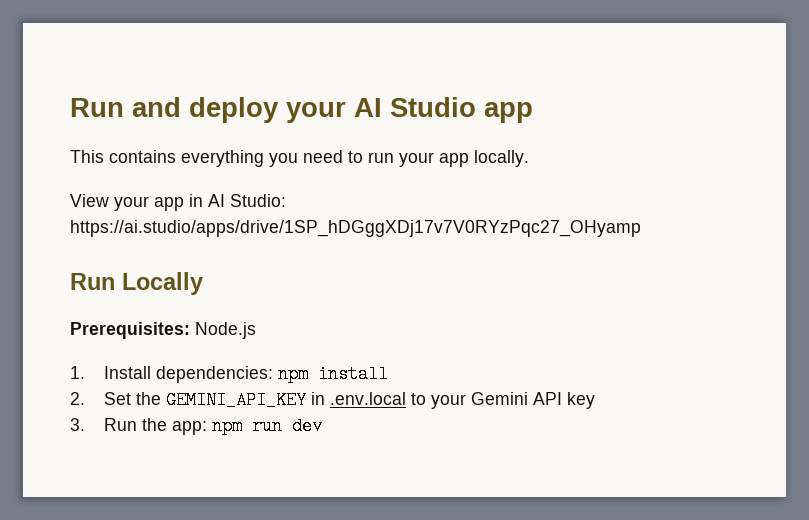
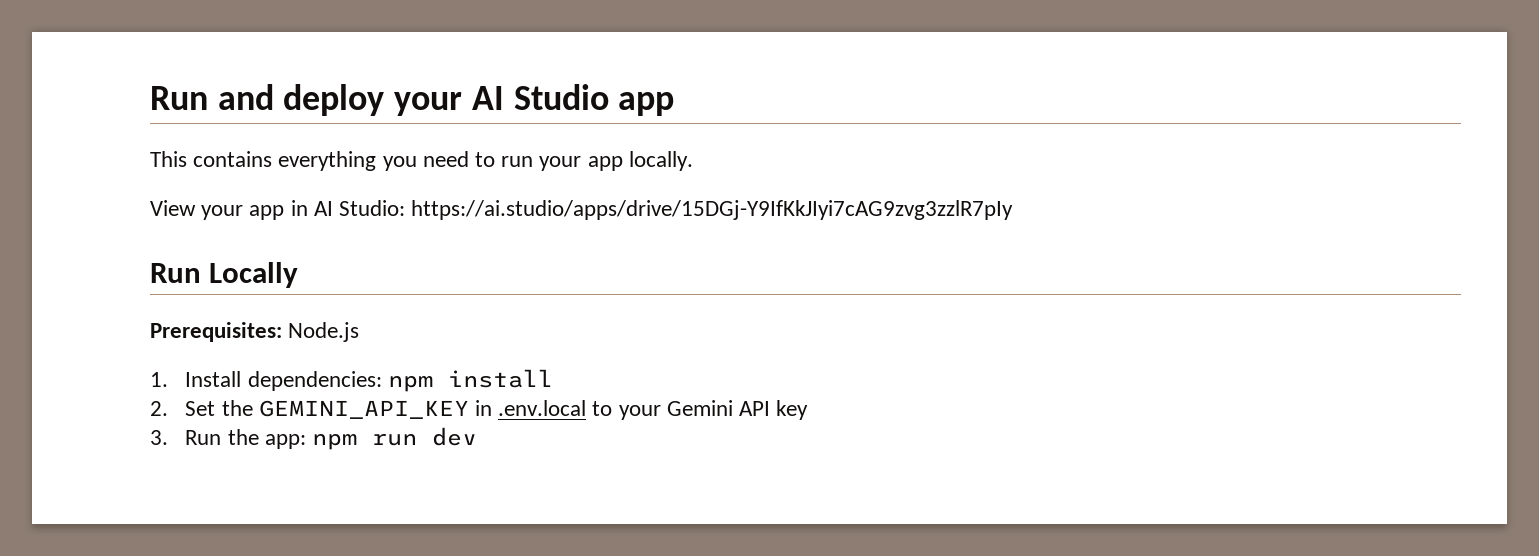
- View your app in AI Studio: https://ai.studio/apps/drive/1SP_hDGggXDj17v7V0RYzPqc27_OHyamp
+ View your app in AI Studio: https://ai.studio/apps/drive/15DGj-Y9IfKkJIyi7cAG9zvg3zzlR7pIy

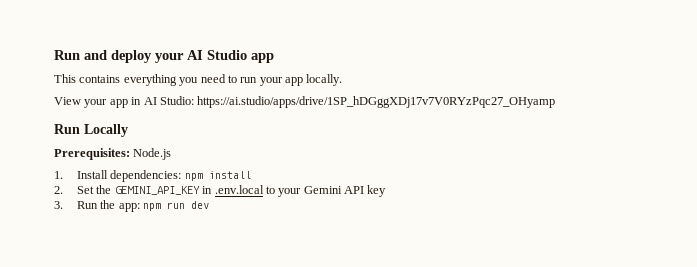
- View your app in AI Studio: https://ai.studio/apps/drive/15DGj-Y9IfKkJIyi7cAG9zvg3zzlR7pIy
+ View your app in AI Studio: https://ai.studio/apps/drive/1SP_hDGggXDj17v7V0RYzPqc27_OHyamp

